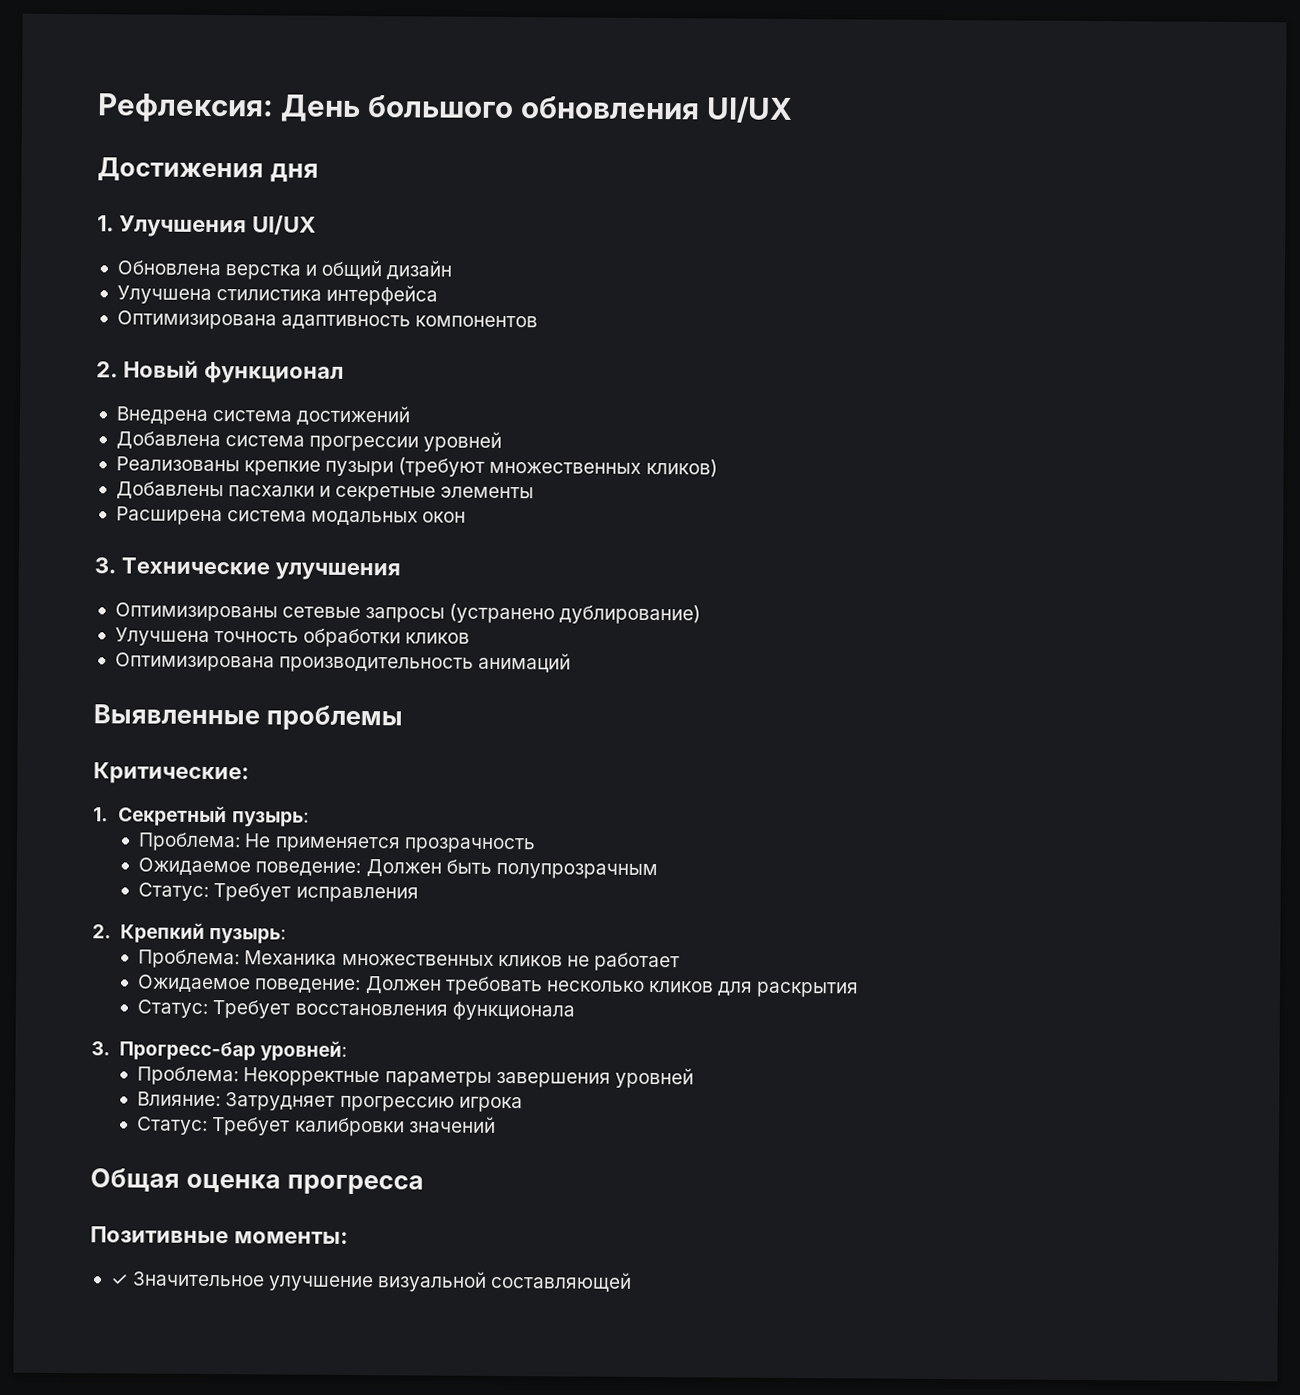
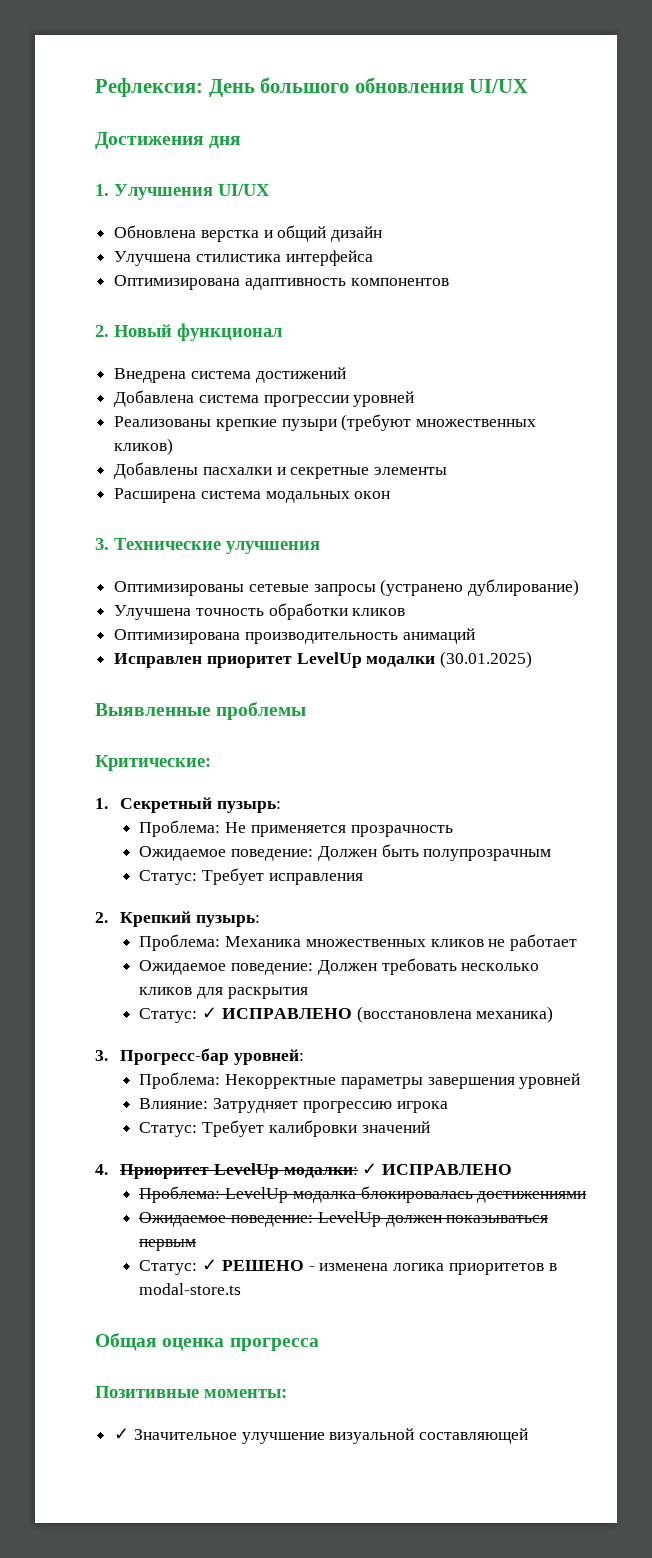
+ Исправлен приоритет LevelUp модалки (30.01.2025)
- Статус: Требует восстановления функционала
+ Статус: ✓ ИСПРАВЛЕНО (восстановлена механика)
+ 4. Приоритет LevelUp модалки: ✓ ИСПРАВЛЕНО
+ Проблема: LevelUp модалка блокировалась достижениями
+ Ожидаемое поведение: LevelUp должен показываться первым
+ Статус: ✓ РЕШЕНО - изменена логика приоритетов в modal-store.ts

